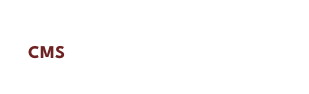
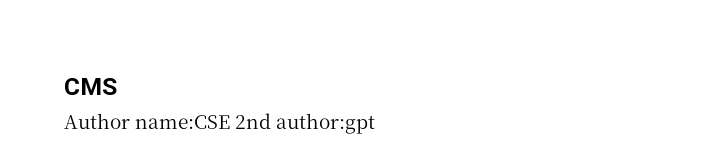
+ Author name:CSE 2nd author:gpt

